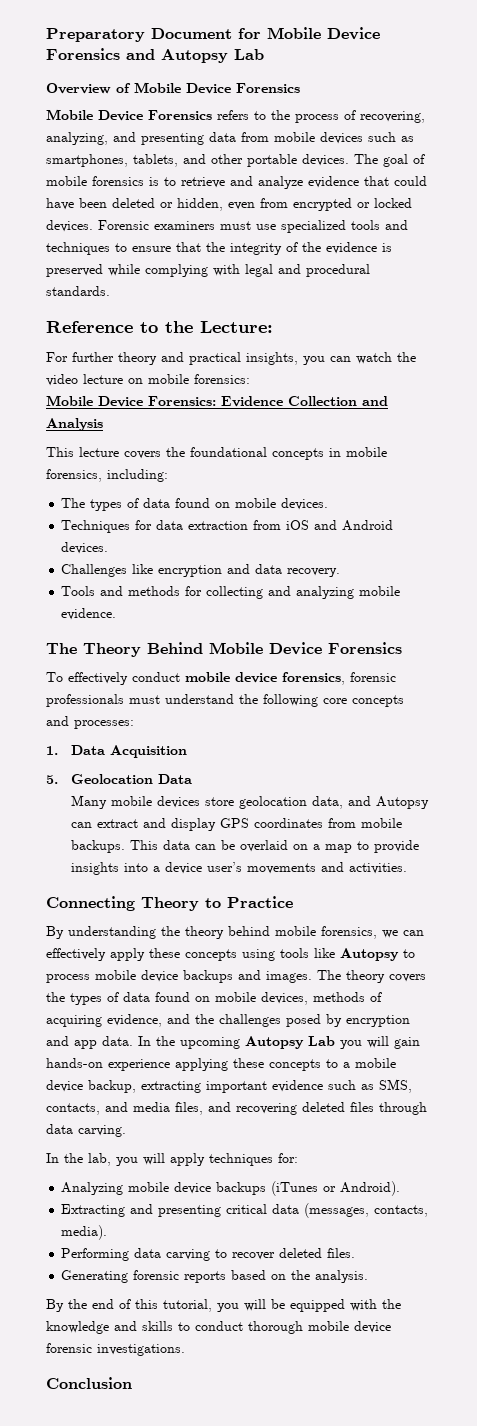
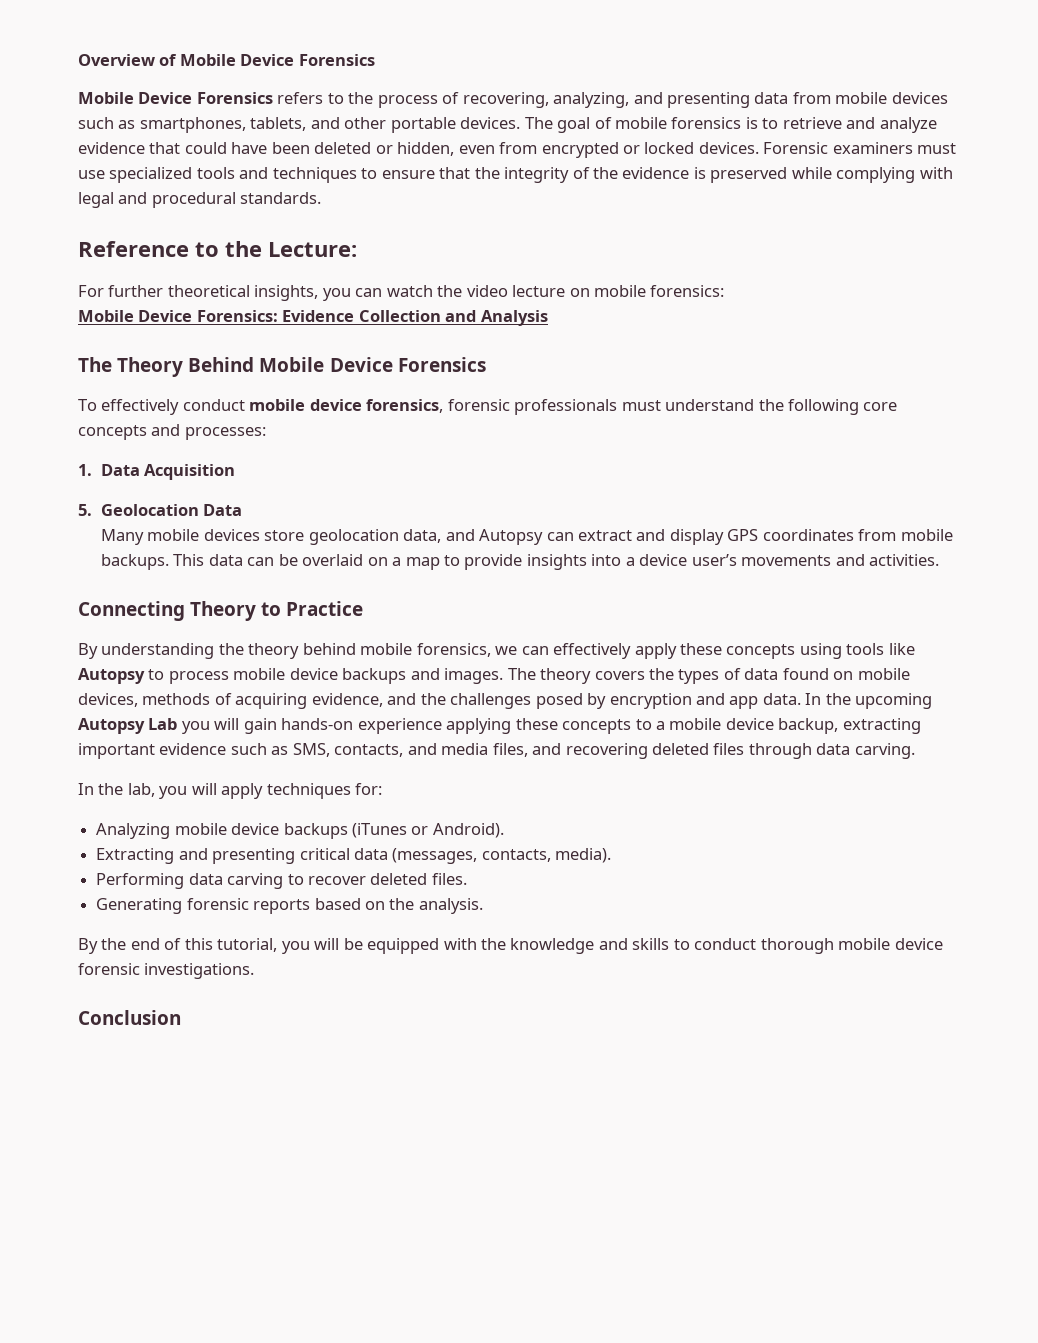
- Preparatory Document for Mobile Device Forensics and Autopsy Lab
- For further theory and practical insights, you can watch the video lecture on mobile forensics:
+ For further theoretical insights, you can watch the video lecture on mobile forensics:
- This lecture covers the foundational concepts in mobile forensics, including:
- The types of data found on mobile devices.
- Techniques for data extraction from iOS and Android devices.
- Challenges like encryption and data recovery.
- Tools and methods for collecting and analyzing mobile evidence.

